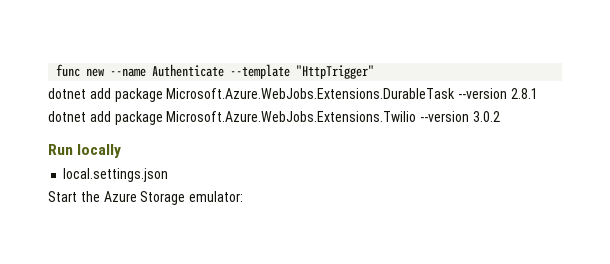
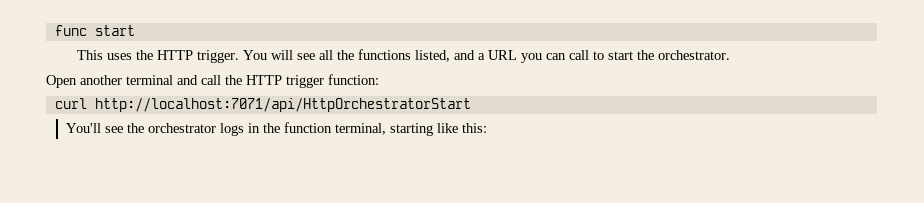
- func new --name Authenticate --template "HttpTrigger"
- dotnet add package Microsoft.Azure.WebJobs.Extensions.DurableTask --version 2.8.1
- dotnet add package Microsoft.Azure.WebJobs.Extensions.Twilio --version 3.0.2
- Run locally
- local.settings.json
- Start the Azure Storage emulator:
+ func start
+ This uses the HTTP trigger. You will see all the functions listed, and a URL you can call to start the orchestrator.
+ Open another terminal and call the HTTP trigger function:
+ curl http://localhost:7071/api/HttpOrchestratorStart
+ You'll see the orchestrator logs in the function terminal, starting like this:

